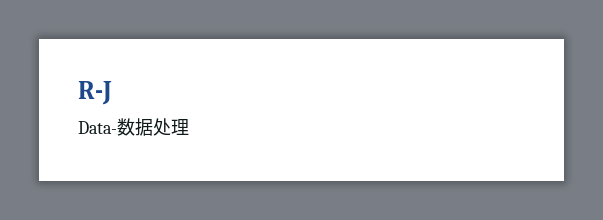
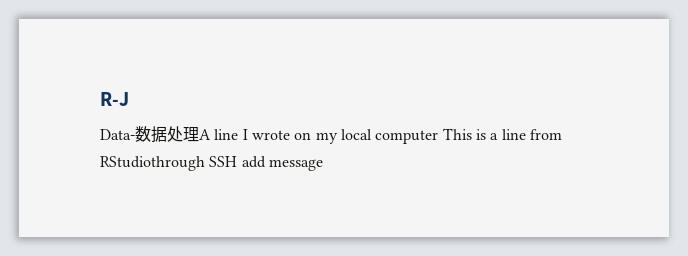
- Data-数据处理
+ Data-数据处理A line I wrote on my local computer This is a line from RStudiothrough SSH add message

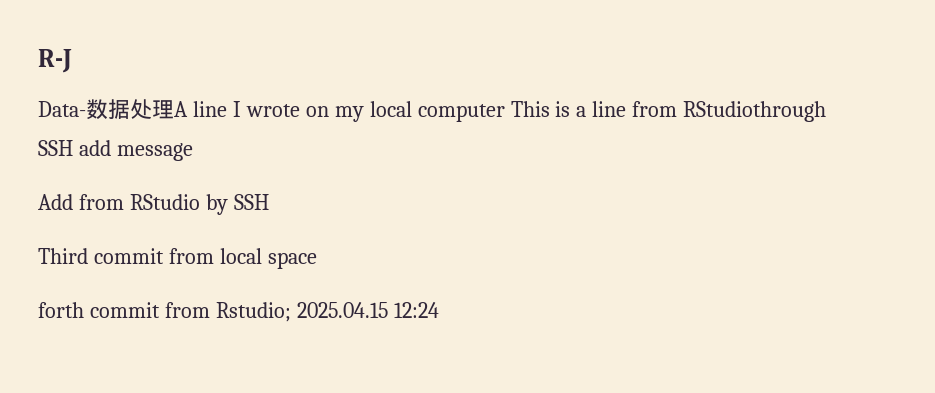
+ Add from RStudio by SSH
+ Third commit from local space
+ forth commit from Rstudio; 2025.04.15 12:24

